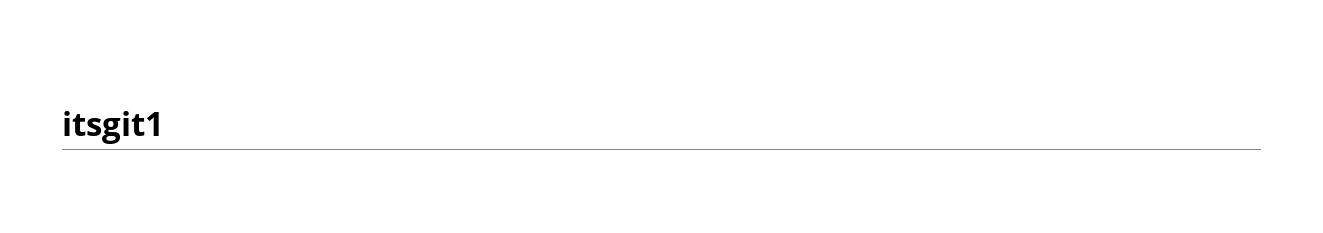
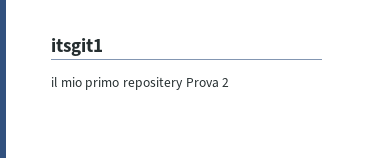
+ il mio primo repositery Prova 2

